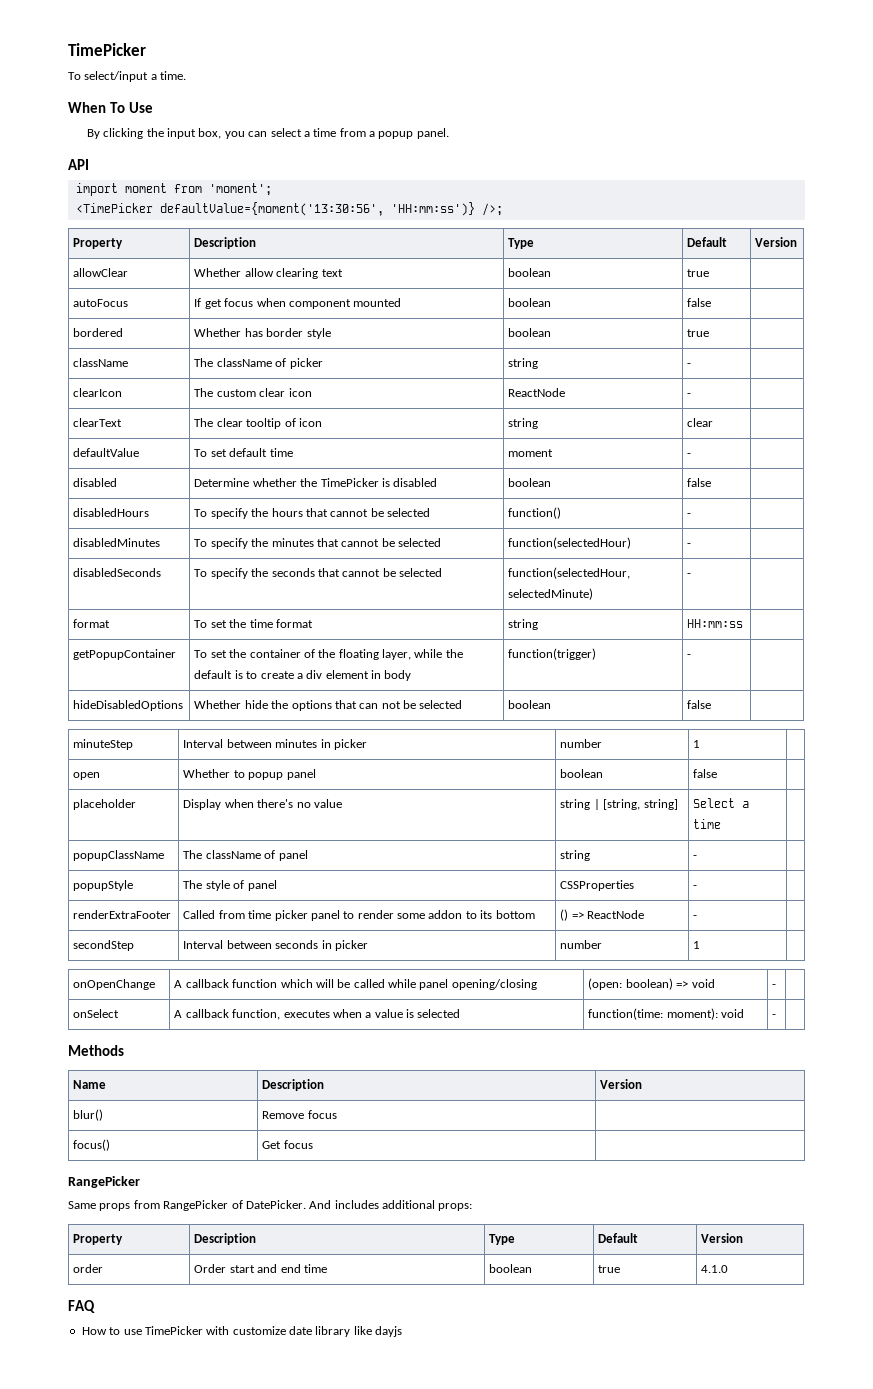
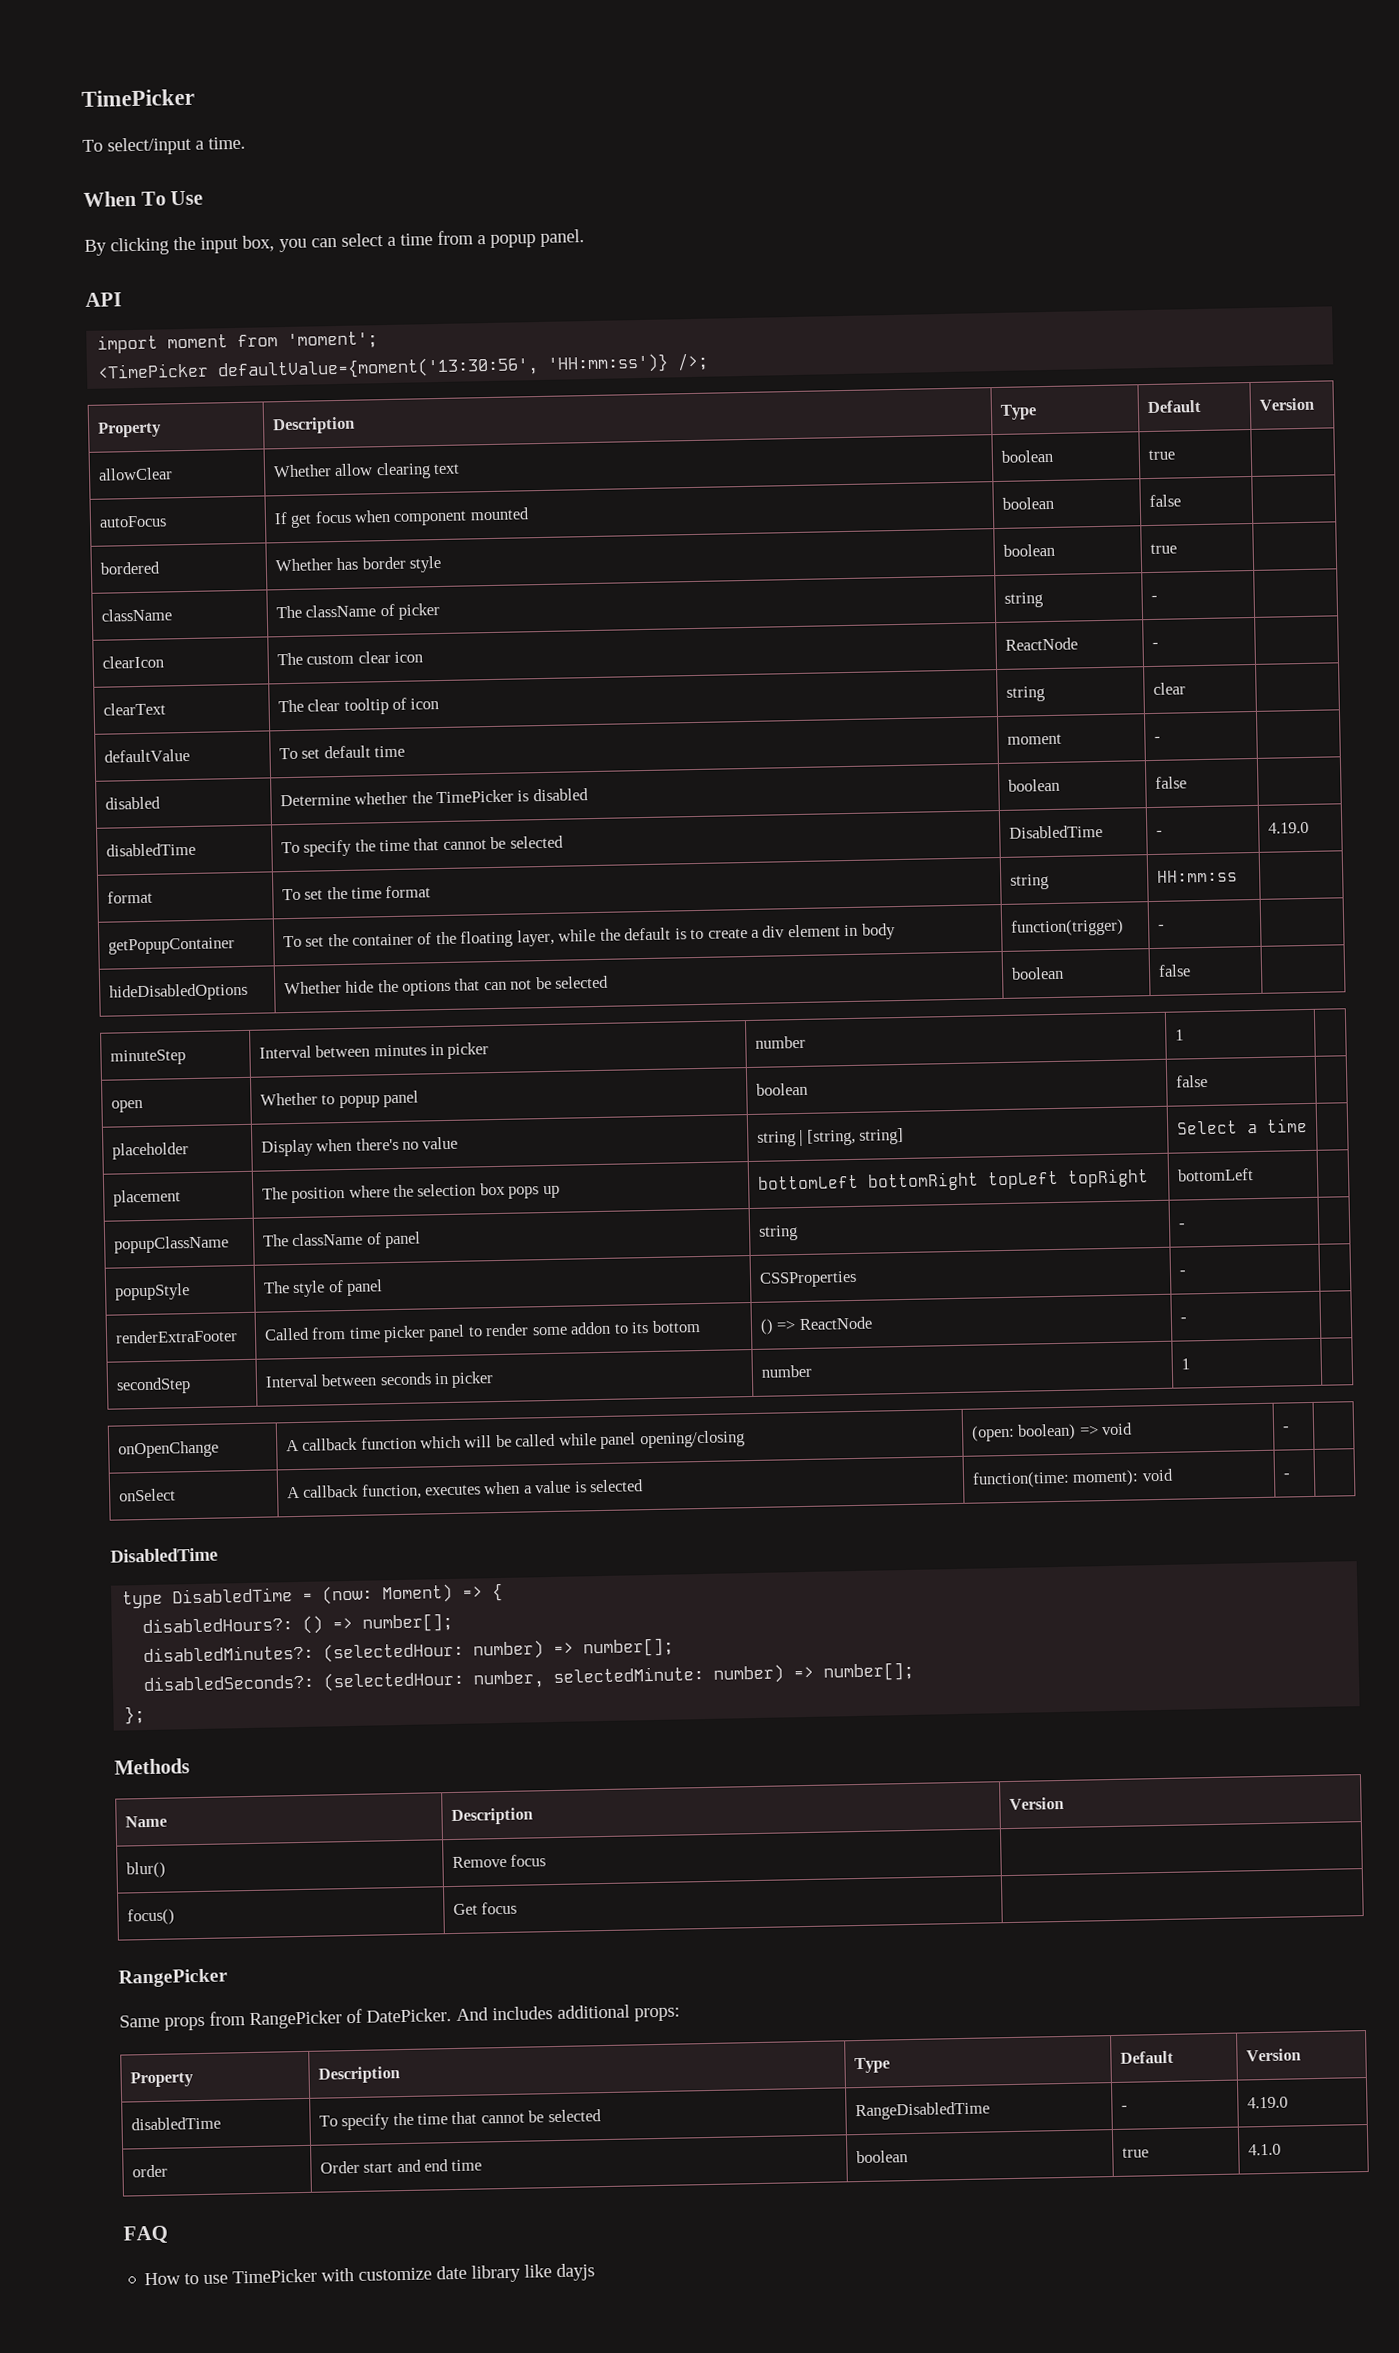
- disabledHours | To specify the hours that cannot be selected | function() | - |
- disabledMinutes | To specify the minutes that cannot be selected | function(selectedHour) | - |
- disabledSeconds | To specify the seconds that cannot be selected | function(selectedHour, selectedMinute) | - |
+ disabledTime | To specify the time that cannot be selected | DisabledTime | - | 4.19.0
+ placement | The position where the selection box pops up | bottomLeft bottomRight topLeft topRight | bottomLeft |
  onSelect | A callback function, executes when a value is selected | function(time: moment): void | - |
+ DisabledTime
+ type DisabledTime = (now: Moment) => {
+ disabledHours?: () => number[];
+ disabledMinutes?: (selectedHour: number) => number[];
+ disabledSeconds?: (selectedHour: number, selectedMinute: number) => number[];
+ };
+ disabledTime | To specify the time that cannot be selected | RangeDisabledTime | - | 4.19.0

